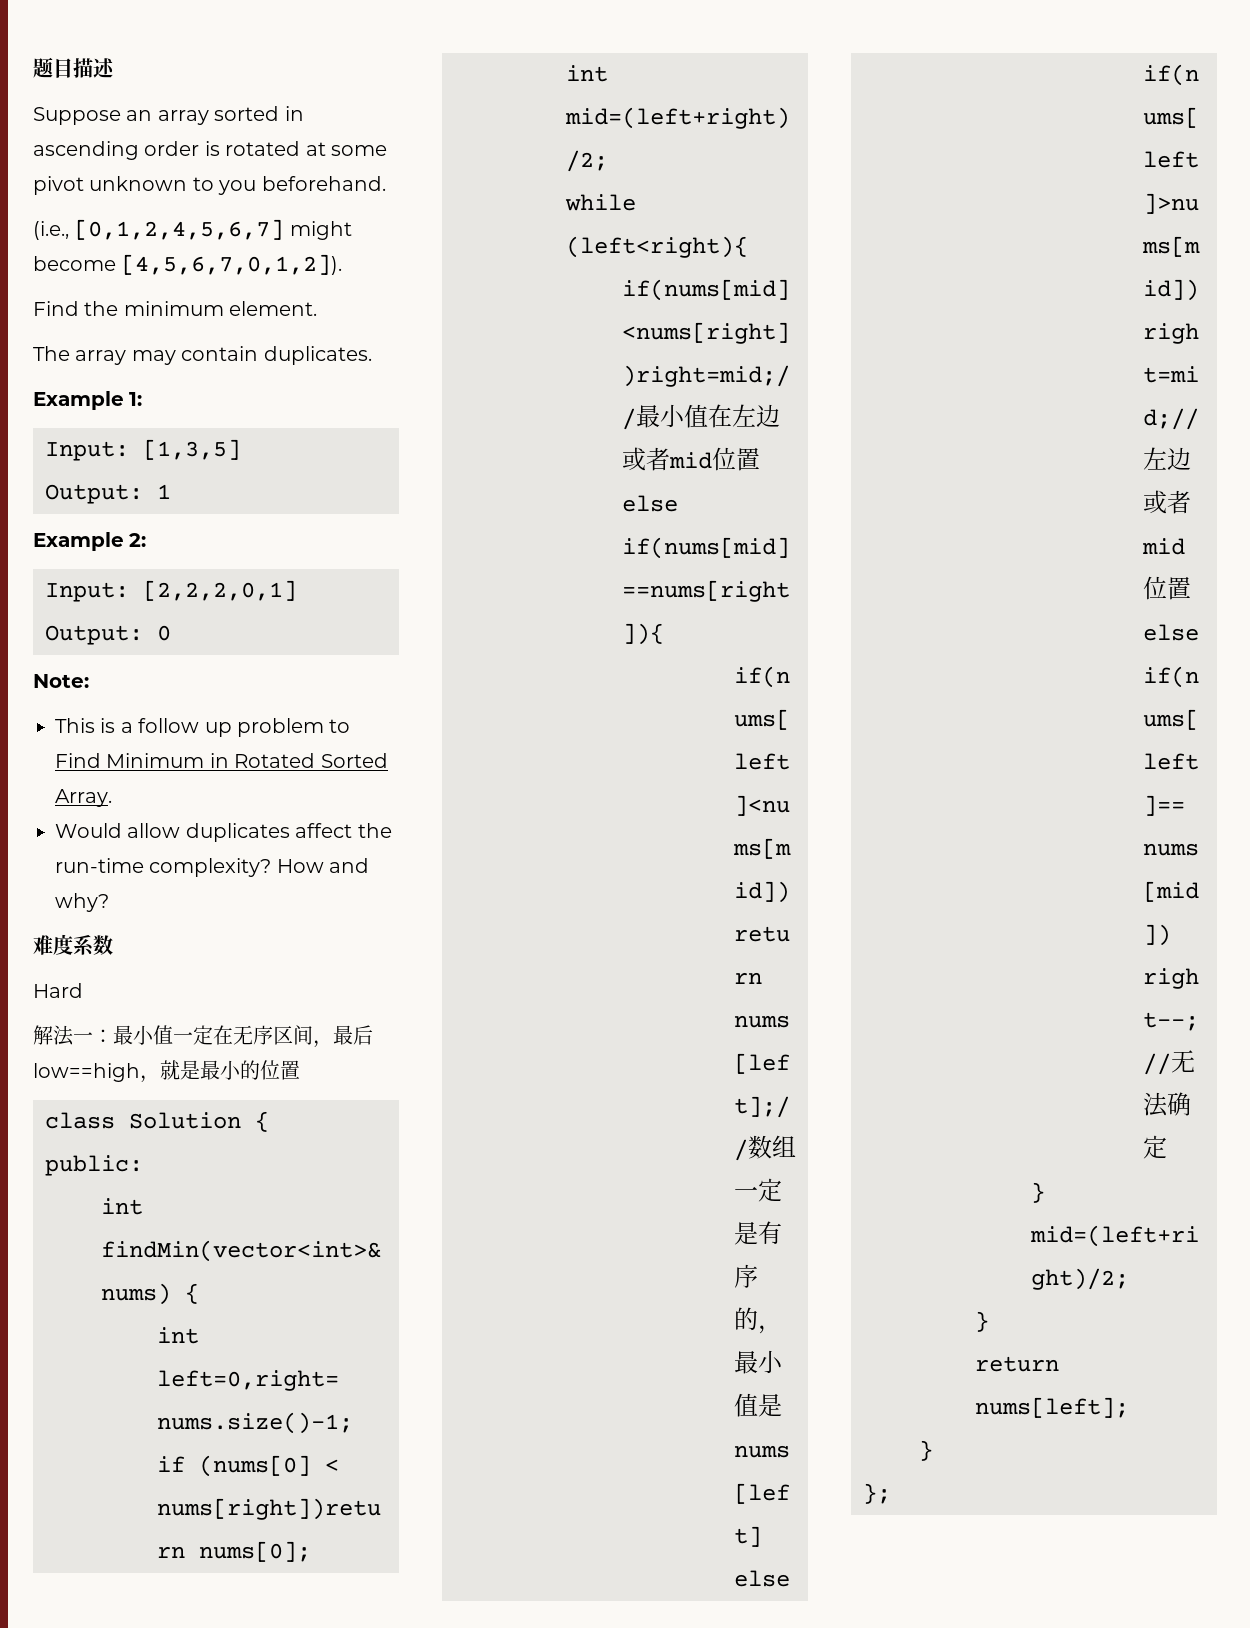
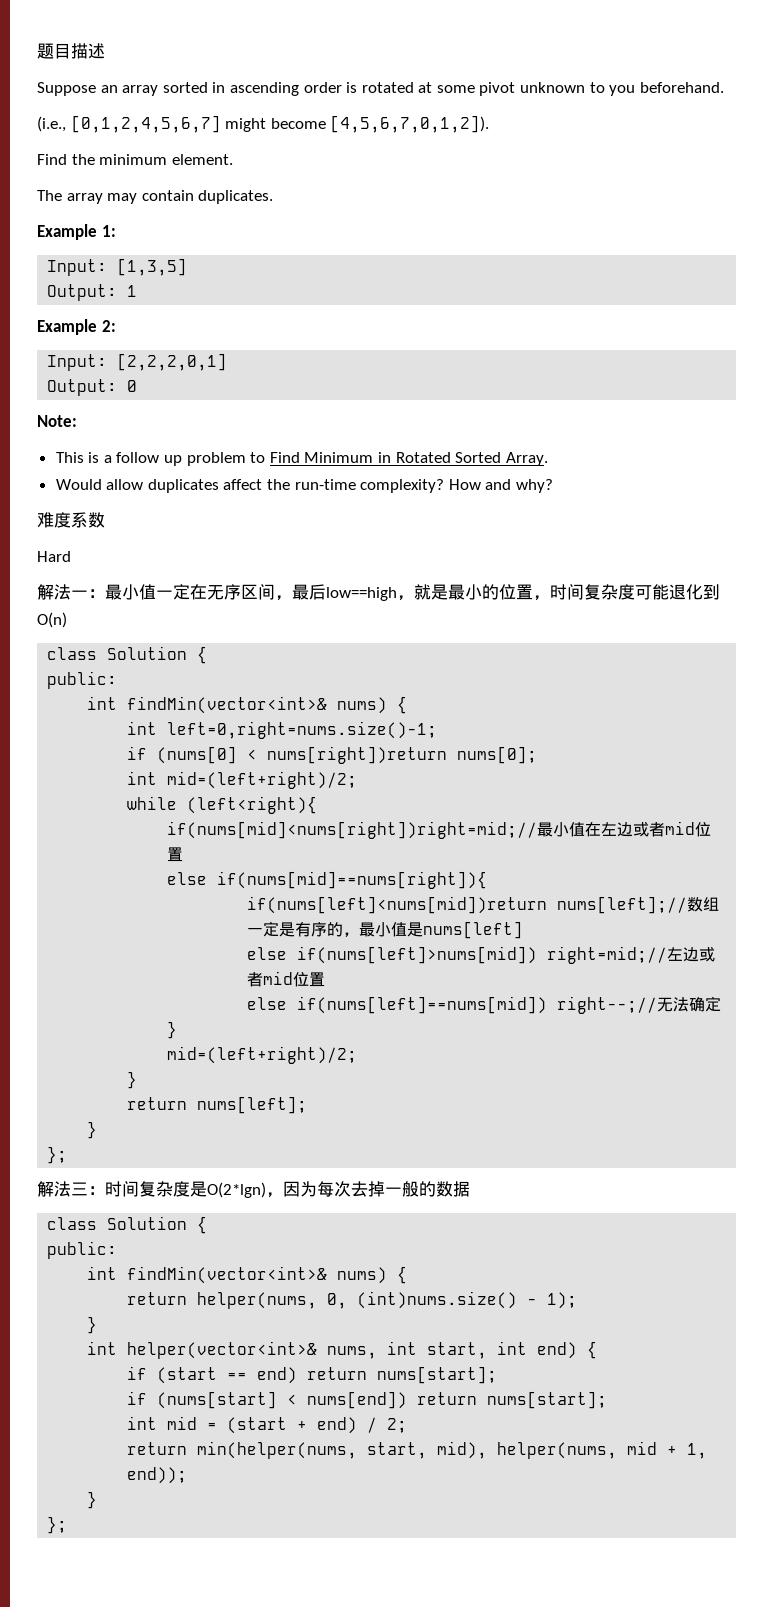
- 解法一：最小值一定在无序区间，最后low==high，就是最小的位置
+ 解法一：最小值一定在无序区间，最后low==high，就是最小的位置，时间复杂度可能退化到O(n)
+ 解法三：时间复杂度是O(2*lgn)，因为每次去掉一般的数据
+ class Solution {
+ public:
+ int findMin(vector<int>& nums) {
+ return helper(nums, 0, (int)nums.size() - 1);
+ }
+ int helper(vector<int>& nums, int start, int end) {
+ if (start == end) return nums[start];
+ if (nums[start] < nums[end]) return nums[start];
+ int mid = (start + end) / 2;
+ return min(helper(nums, start, mid), helper(nums, mid + 1, end));
+ }
+ };

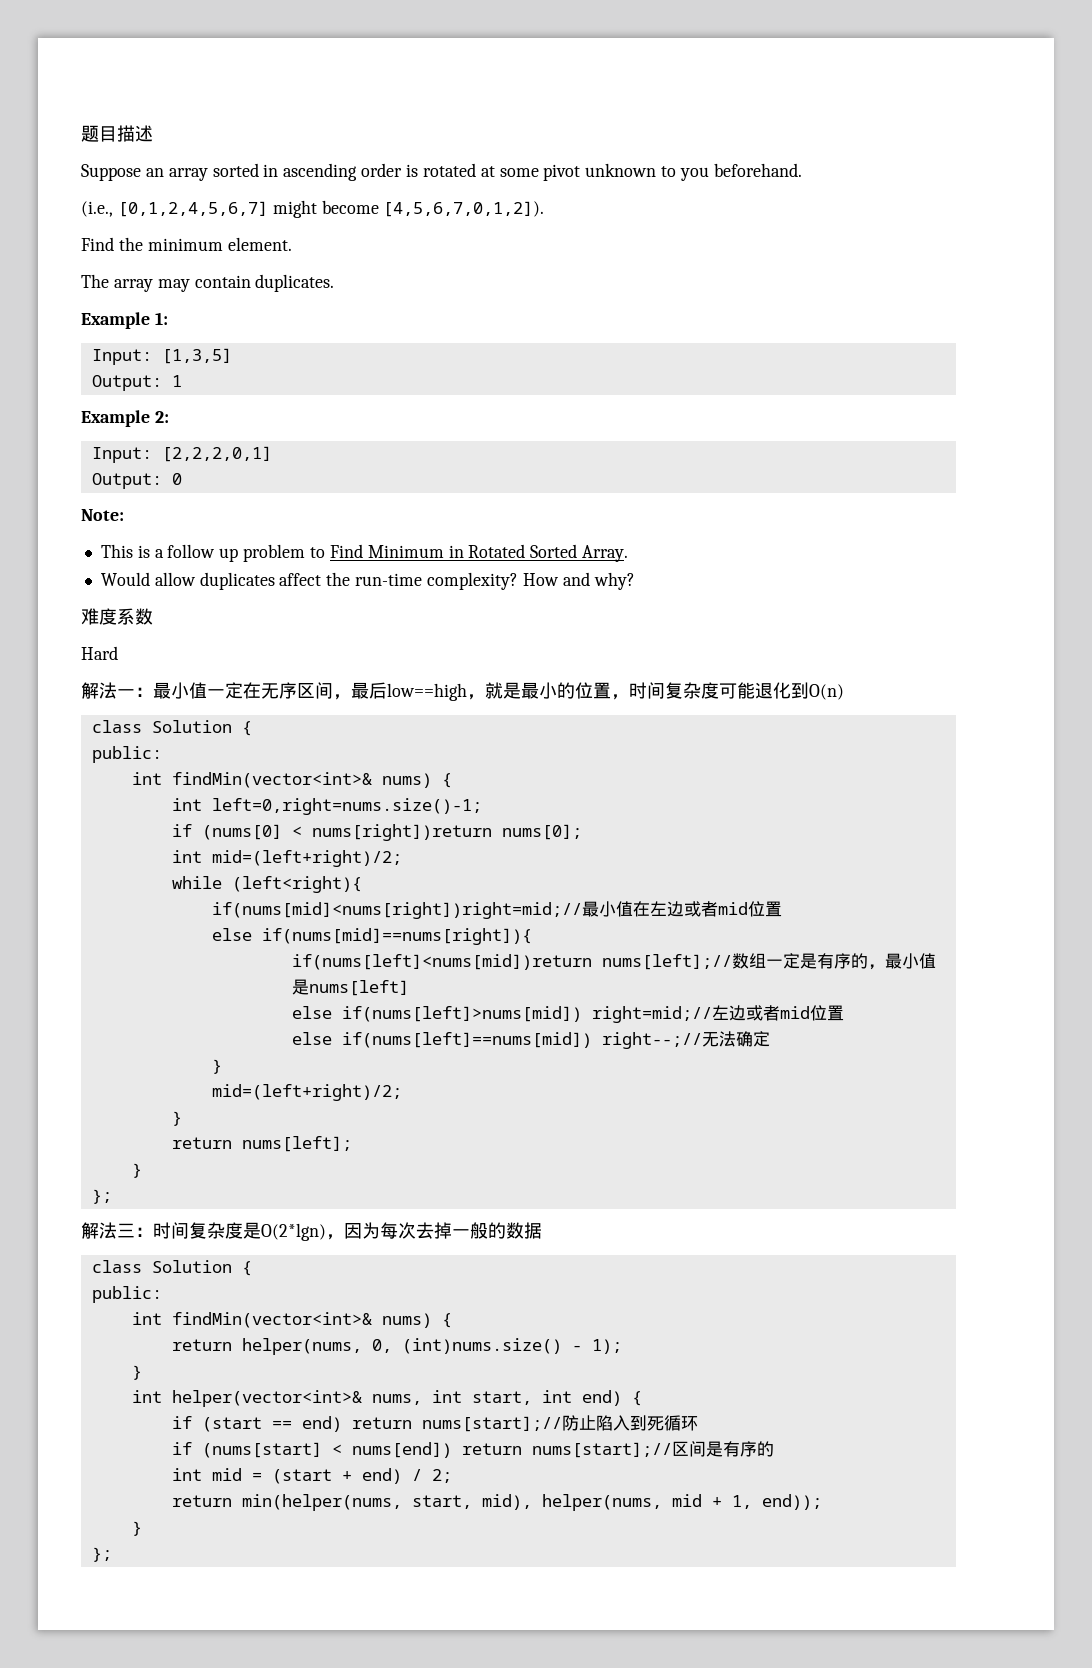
- if (start == end) return nums[start];
+ if (start == end) return nums[start];//防止陷入到死循环
- if (nums[start] < nums[end]) return nums[start];
+ if (nums[start] < nums[end]) return nums[start];//区间是有序的

